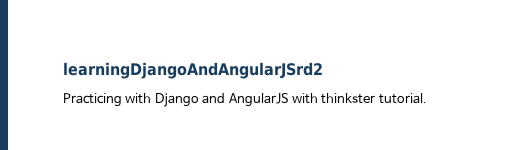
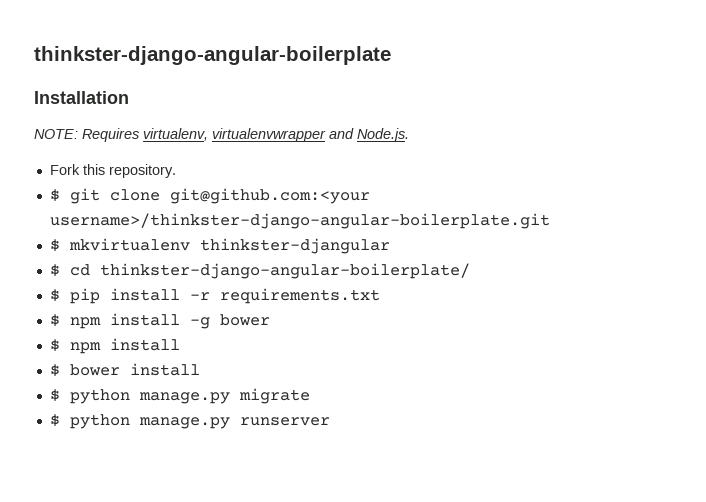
- learningDjangoAndAngularJSrd2
- Practicing with Django and AngularJS with thinkster tutorial.
+ thinkster-django-angular-boilerplate
+ Installation
+ NOTE: Requires virtualenv, virtualenvwrapper and Node.js.
+ Fork this repository.
+ $ git clone git@github.com:<your username>/thinkster-django-angular-boilerplate.git
+ $ mkvirtualenv thinkster-djangular
+ $ cd thinkster-django-angular-boilerplate/
+ $ pip install -r requirements.txt
+ $ npm install -g bower
+ $ npm install
+ $ bower install
+ $ python manage.py migrate
+ $ python manage.py runserver

